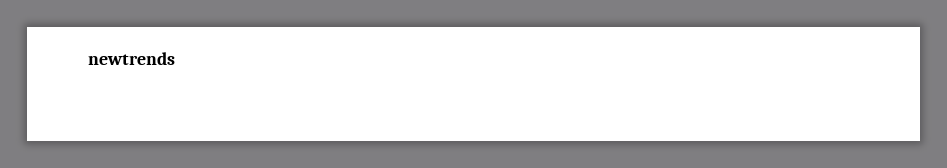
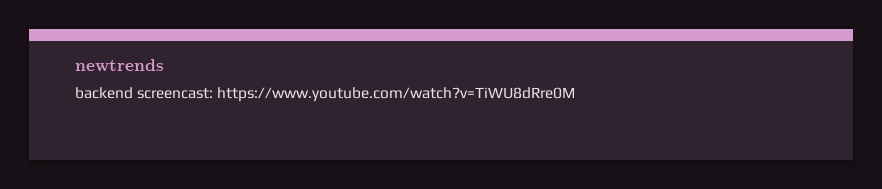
+ backend screencast: https://www.youtube.com/watch?v=TiWU8dRre0M

